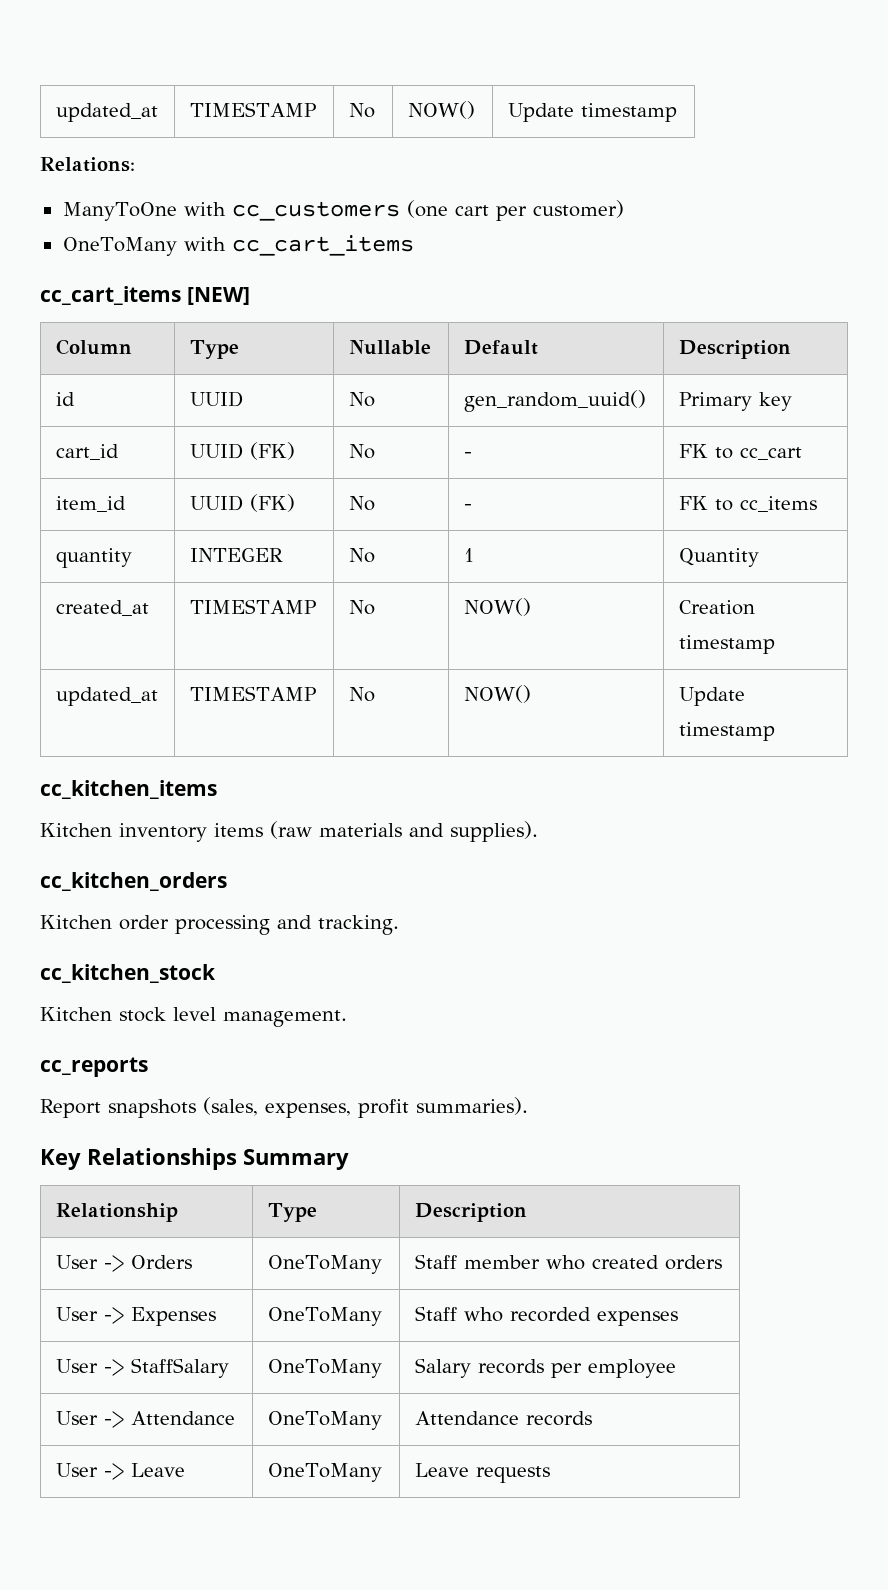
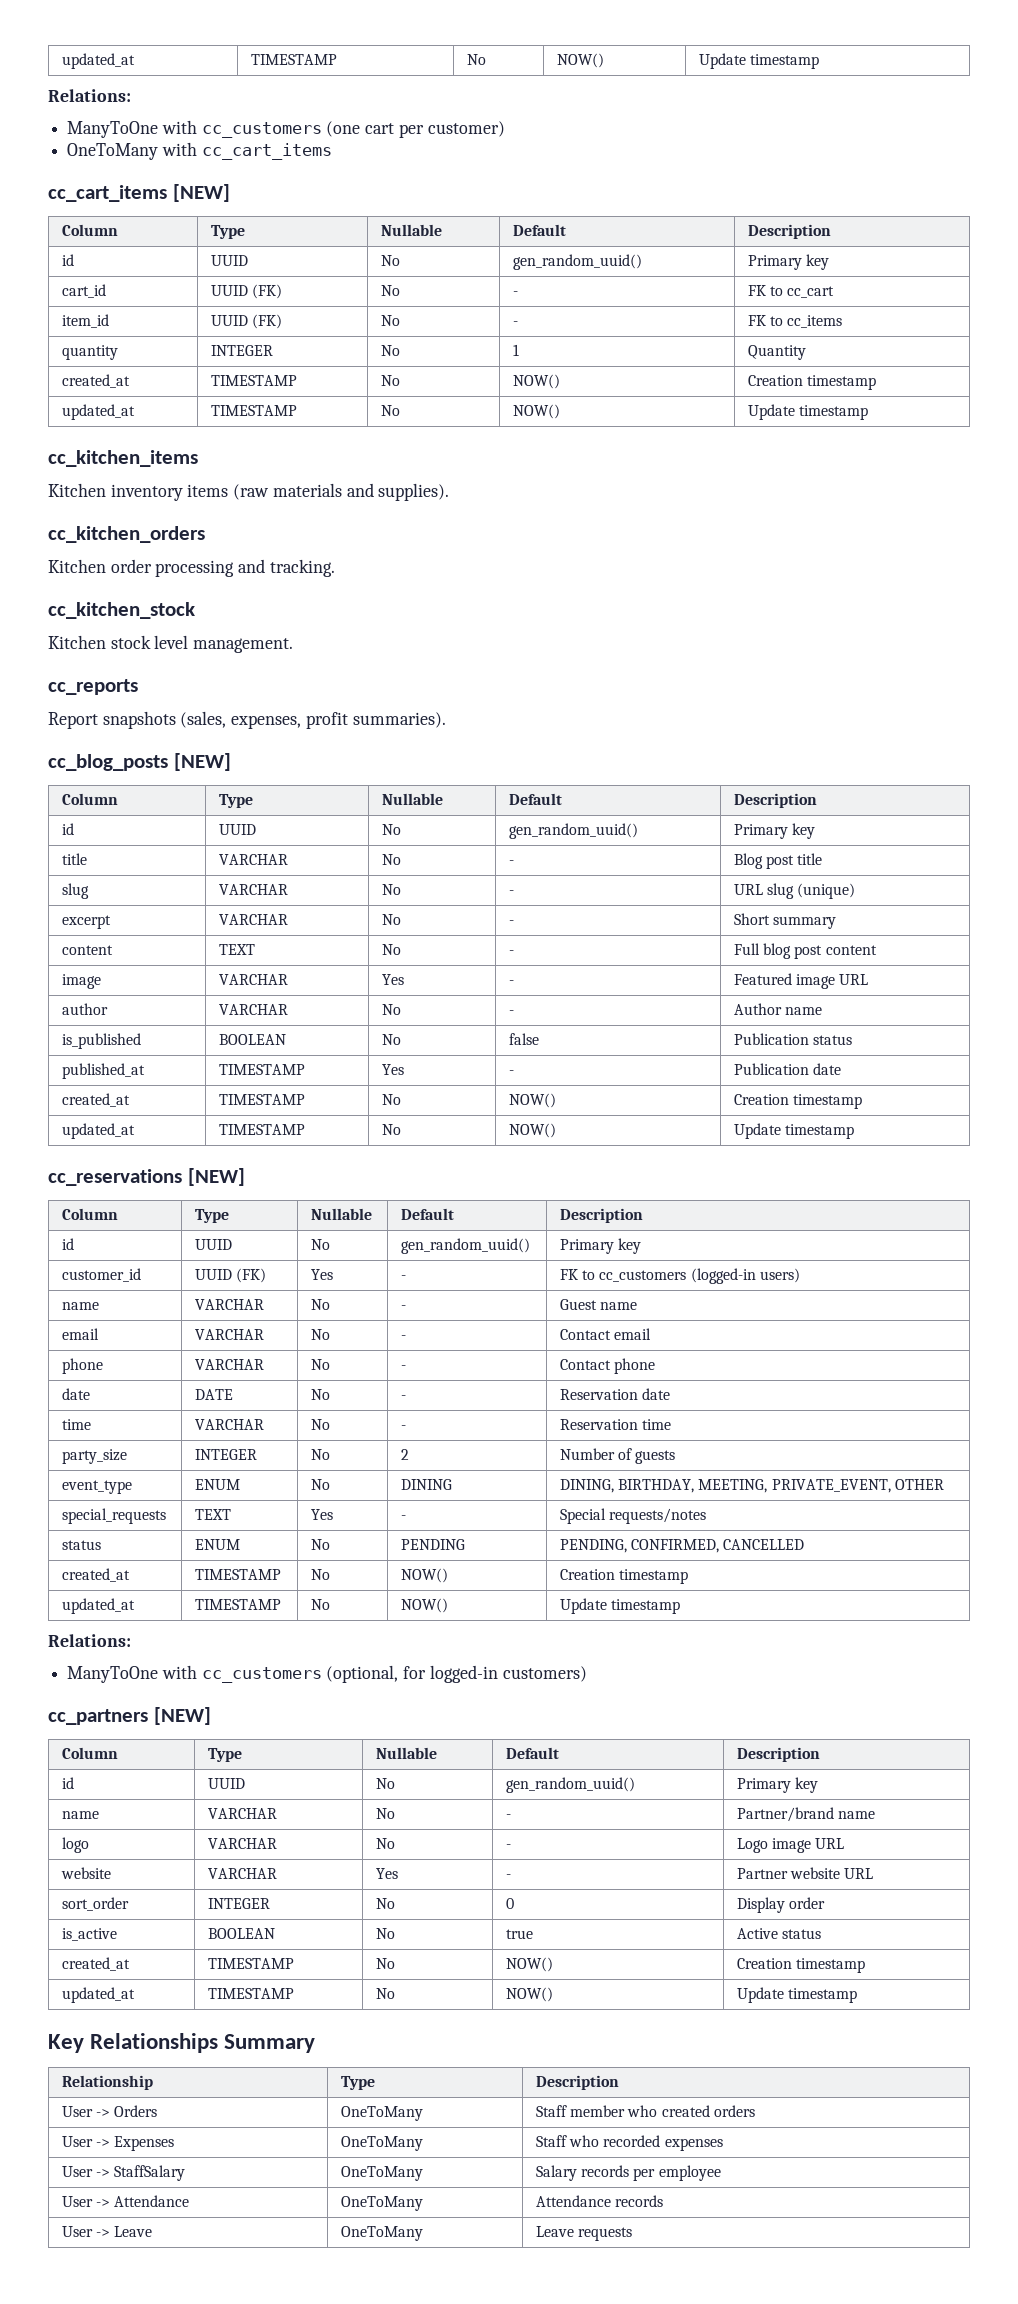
+ cc_blog_posts [NEW]
+ Column | Type | Nullable | Default | Description
+ id | UUID | No | gen_random_uuid() | Primary key
+ title | VARCHAR | No | - | Blog post title
+ slug | VARCHAR | No | - | URL slug (unique)
+ excerpt | VARCHAR | No | - | Short summary
+ content | TEXT | No | - | Full blog post content
+ image | VARCHAR | Yes | - | Featured image URL
+ author | VARCHAR | No | - | Author name
+ is_published | BOOLEAN | No | false | Publication status
+ published_at | TIMESTAMP | Yes | - | Publication date
+ created_at | TIMESTAMP | No | NOW() | Creation timestamp
+ updated_at | TIMESTAMP | No | NOW() | Update timestamp
+ cc_reservations [NEW]
+ Column | Type | Nullable | Default | Description
+ id | UUID | No | gen_random_uuid() | Primary key
+ customer_id | UUID (FK) | Yes | - | FK to cc_customers (logged-in users)
+ name | VARCHAR | No | - | Guest name
+ email | VARCHAR | No | - | Contact email
+ phone | VARCHAR | No | - | Contact phone
+ date | DATE | No | - | Reservation date
+ time | VARCHAR | No | - | Reservation time
+ party_size | INTEGER | No | 2 | Number of guests
+ event_type | ENUM | No | DINING | DINING, BIRTHDAY, MEETING, PRIVATE_EVENT, OTHER
+ special_requests | TEXT | Yes | - | Special requests/notes
+ status | ENUM | No | PENDING | PENDING, CONFIRMED, CANCELLED
+ created_at | TIMESTAMP | No | NOW() | Creation timestamp
+ updated_at | TIMESTAMP | No | NOW() | Update timestamp
+ Relations:
+ ManyToOne with cc_customers (optional, for logged-in customers)
+ cc_partners [NEW]
+ Column | Type | Nullable | Default | Description
+ id | UUID | No | gen_random_uuid() | Primary key
+ name | VARCHAR | No | - | Partner/brand name
+ logo | VARCHAR | No | - | Logo image URL
+ website | VARCHAR | Yes | - | Partner website URL
+ sort_order | INTEGER | No | 0 | Display order
+ is_active | BOOLEAN | No | true | Active status
+ created_at | TIMESTAMP | No | NOW() | Creation timestamp
+ updated_at | TIMESTAMP | No | NOW() | Update timestamp

